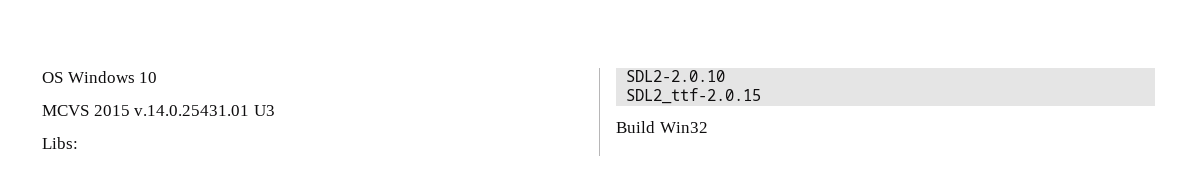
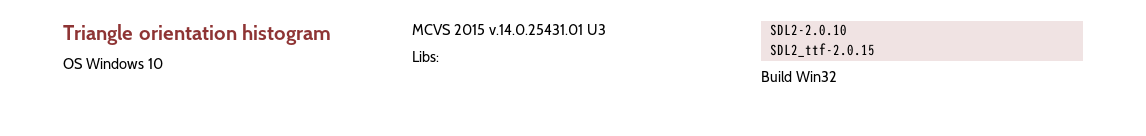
+ Triangle orientation histogram

